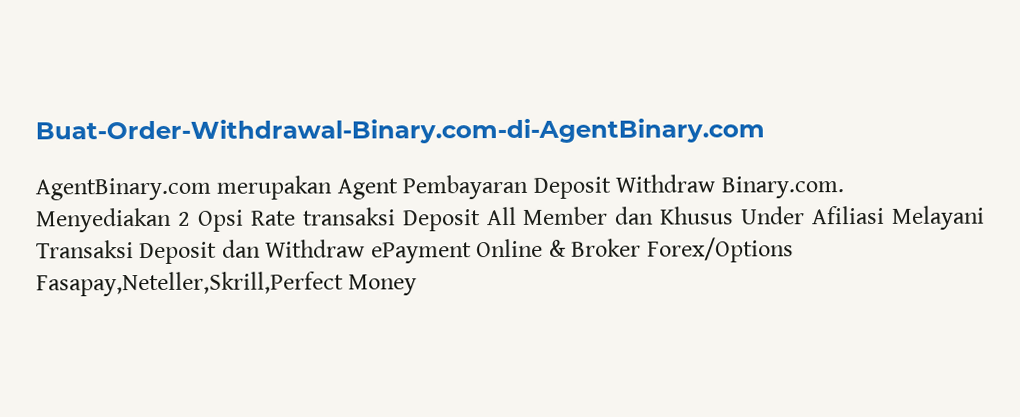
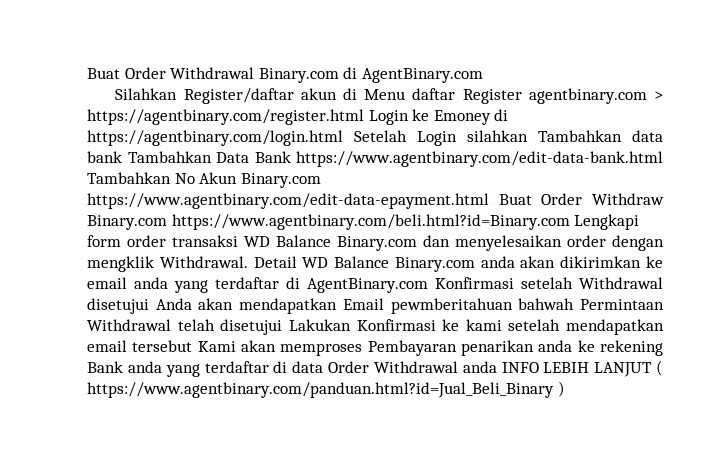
- Buat-Order-Withdrawal-Binary.com-di-AgentBinary.com
- AgentBinary.com merupakan Agent Pembayaran Deposit Withdraw Binary.com. Menyediakan 2 Opsi Rate transaksi Deposit All Member dan Khusus Under Afiliasi Melayani Transaksi Deposit dan Withdraw ePayment Online & Broker Forex/Options Fasapay,Neteller,Skrill,Perfect Money
+ Buat Order Withdrawal Binary.com di AgentBinary.com
+ Silahkan Register/daftar akun di Menu daftar Register agentbinary.com > https://agentbinary.com/register.html Login ke Emoney di https://agentbinary.com/login.html Setelah Login silahkan Tambahkan data bank Tambahkan Data Bank https://www.agentbinary.com/edit-data-bank.html Tambahkan No Akun Binary.com https://www.agentbinary.com/edit-data-epayment.html Buat Order Withdraw Binary.com https://www.agentbinary.com/beli.html?id=Binary.com Lengkapi form order transaksi WD Balance Binary.com dan menyelesaikan order dengan mengklik Withdrawal. Detail WD Balance Binary.com anda akan dikirimkan ke email anda yang terdaftar di AgentBinary.com Konfirmasi setelah Withdrawal disetujui Anda akan mendapatkan Email pewmberitahuan bahwah Permintaan Withdrawal telah disetujui Lakukan Konfirmasi ke kami setelah mendapatkan email tersebut Kami akan memproses Pembayaran penarikan anda ke rekening Bank anda yang terdaftar di data Order Withdrawal anda INFO LEBIH LANJUT ( https://www.agentbinary.com/panduan.html?id=Jual_Beli_Binary )

